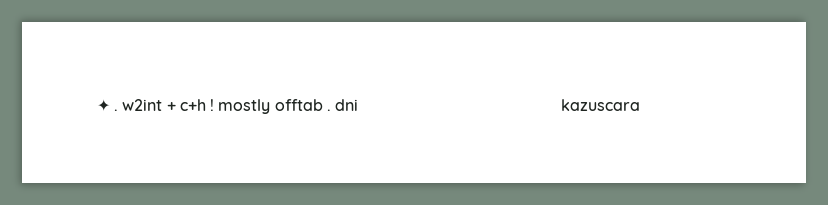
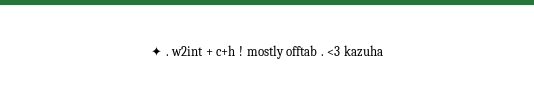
- ✦ . w2int + c+h ! mostly offtab . dni kazuscara
+ ✦ . w2int + c+h ! mostly offtab . <3 kazuha

